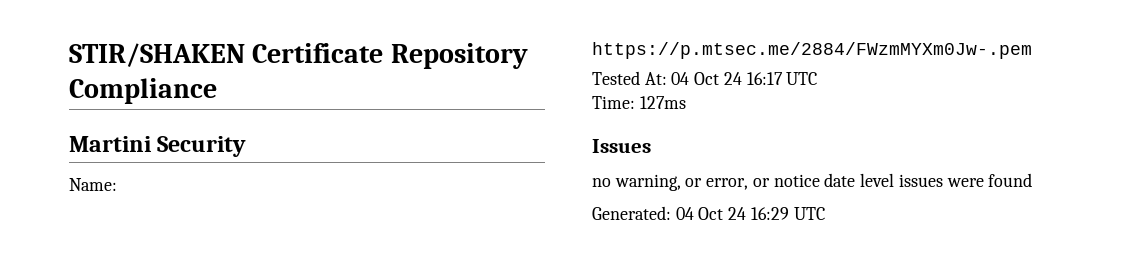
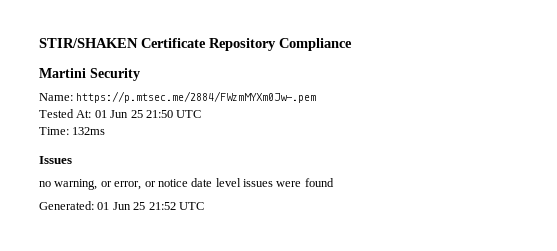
- Tested At: 04 Oct 24 16:17 UTC
+ Tested At: 01 Jun 25 21:50 UTC
- Time: 127ms
+ Time: 132ms
- Generated: 04 Oct 24 16:29 UTC
+ Generated: 01 Jun 25 21:52 UTC

